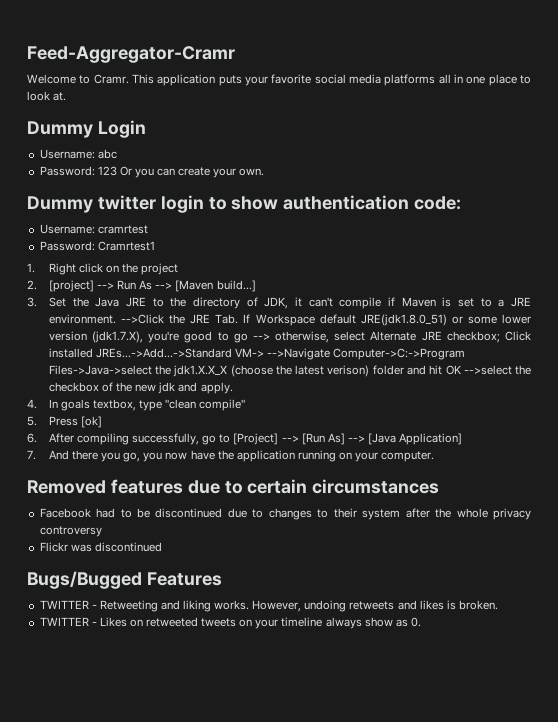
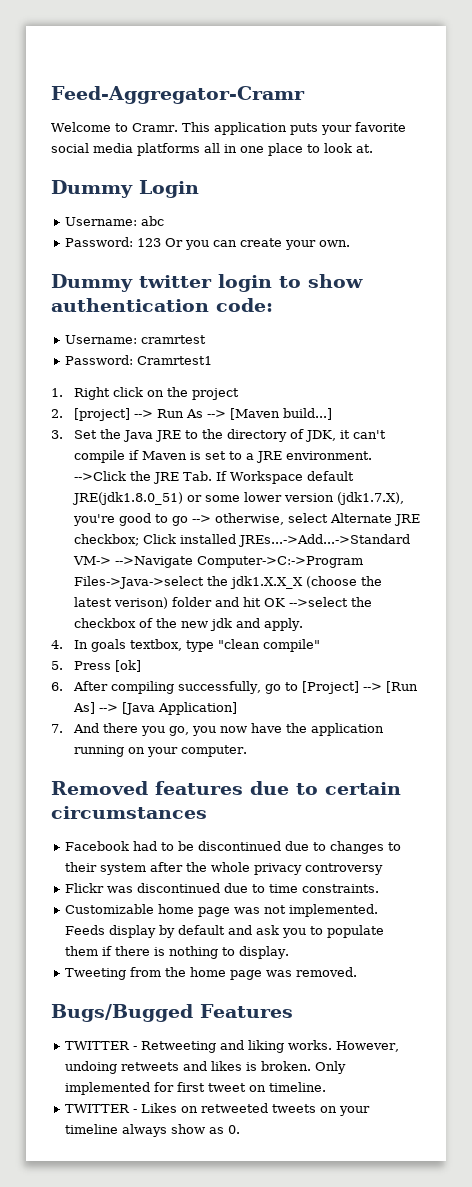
- Flickr was discontinued
+ Flickr was discontinued due to time constraints.
+ Customizable home page was not implemented. Feeds display by default and ask you to populate them if there is nothing to display.
+ Tweeting from the home page was removed.
+ Only implemented for first tweet on timeline.

